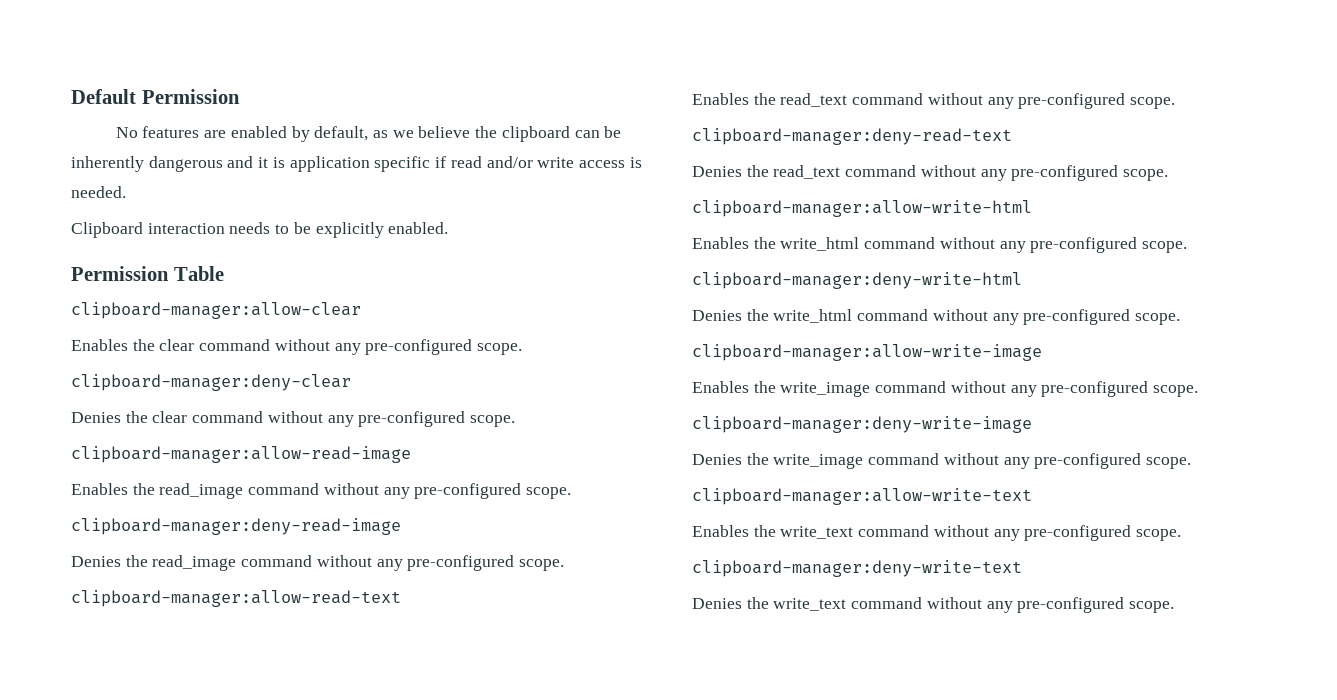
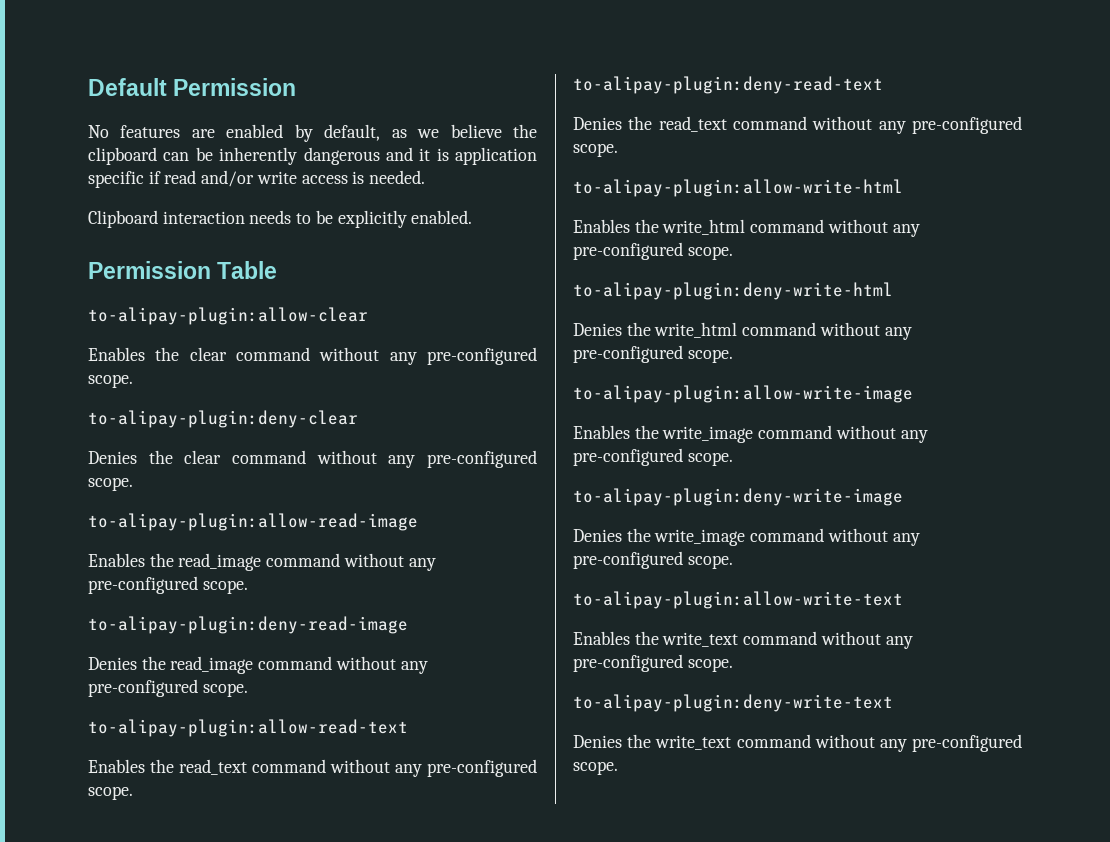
- clipboard-manager:allow-clear
+ to-alipay-plugin:allow-clear
- clipboard-manager:deny-clear
+ to-alipay-plugin:deny-clear
- clipboard-manager:allow-read-image
+ to-alipay-plugin:allow-read-image
- clipboard-manager:deny-read-image
+ to-alipay-plugin:deny-read-image
- clipboard-manager:allow-read-text
+ to-alipay-plugin:allow-read-text
- clipboard-manager:deny-read-text
+ to-alipay-plugin:deny-read-text
- clipboard-manager:allow-write-html
+ to-alipay-plugin:allow-write-html
- clipboard-manager:deny-write-html
+ to-alipay-plugin:deny-write-html
- clipboard-manager:allow-write-image
+ to-alipay-plugin:allow-write-image
- clipboard-manager:deny-write-image
+ to-alipay-plugin:deny-write-image
- clipboard-manager:allow-write-text
+ to-alipay-plugin:allow-write-text
- clipboard-manager:deny-write-text
+ to-alipay-plugin:deny-write-text

